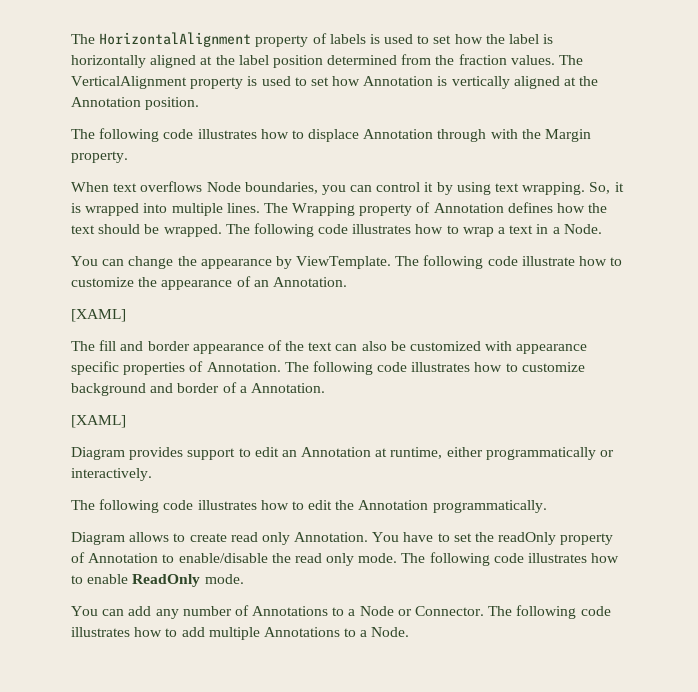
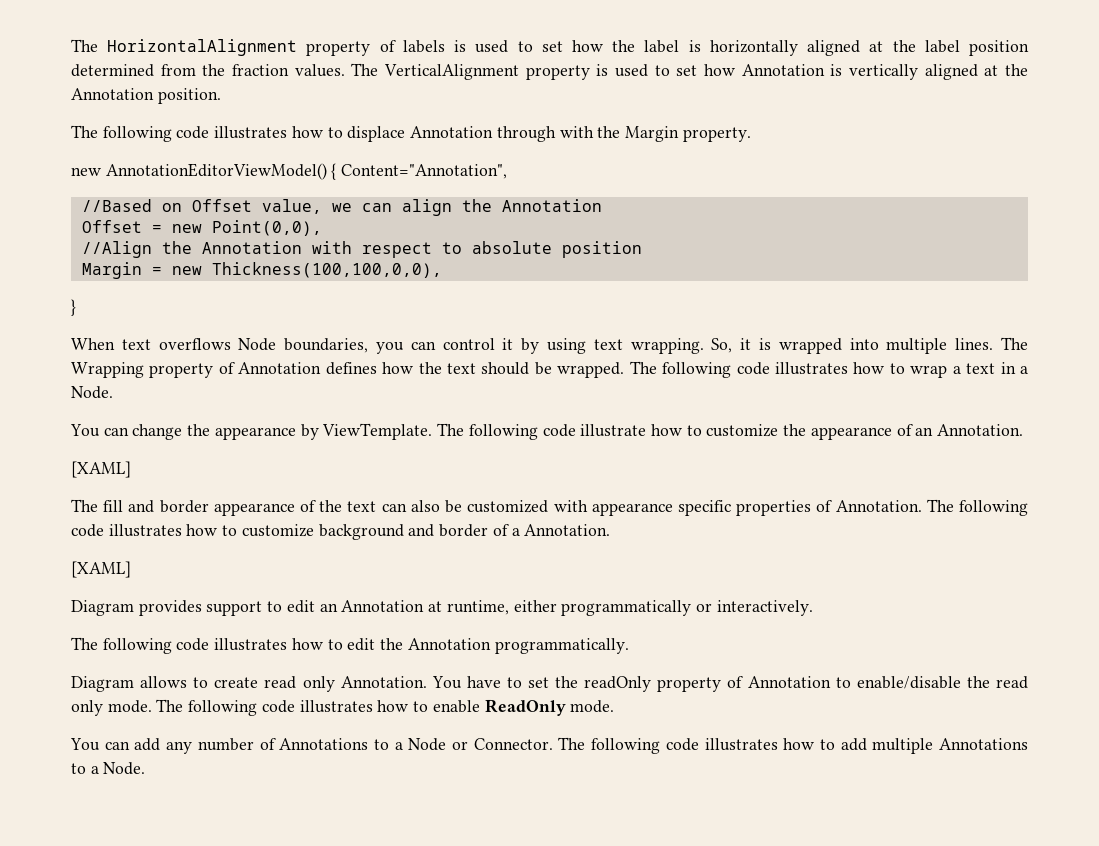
+ new AnnotationEditorViewModel() { Content="Annotation",
+ //Based on Offset value, we can align the Annotation
+ Offset = new Point(0,0),
+ //Align the Annotation with respect to absolute position
+ Margin = new Thickness(100,100,0,0),
+ }

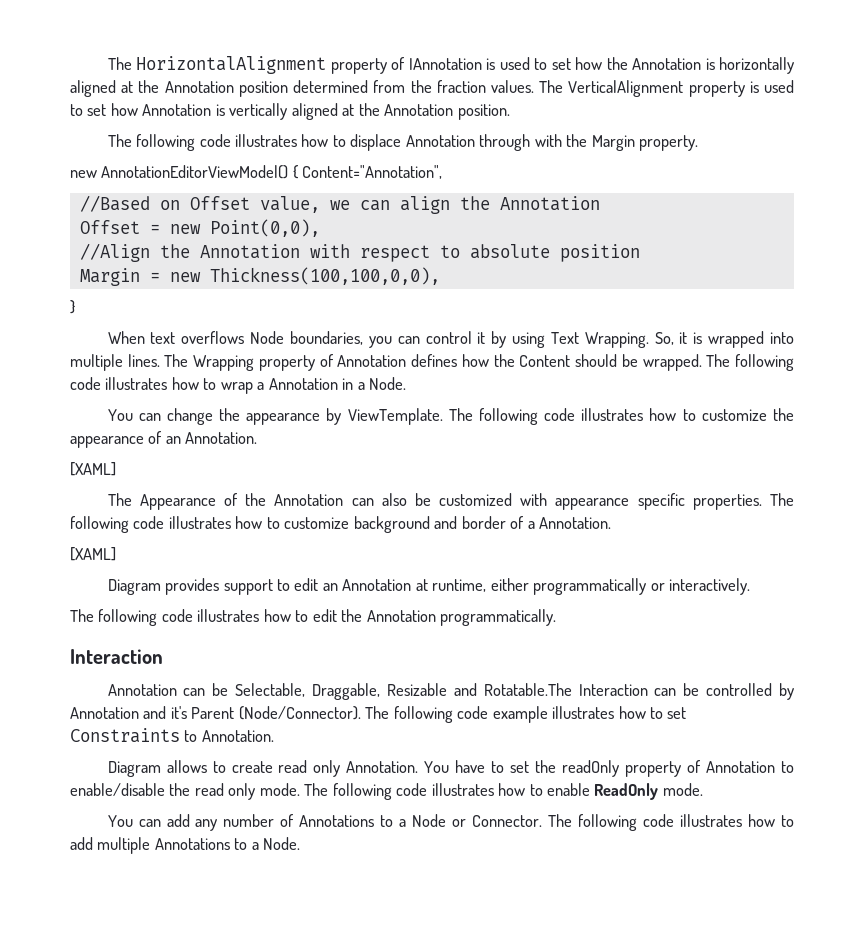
- The HorizontalAlignment property of labels is used to set how the label is horizontally aligned at the label position determined from the fraction values.
+ The HorizontalAlignment property of IAnnotation is used to set how the Annotation is horizontally aligned at the Annotation position determined from the fraction values.
- When text overflows Node boundaries, you can control it by using text wrapping.
+ When text overflows Node boundaries, you can control it by using Text Wrapping.
- The Wrapping property of Annotation defines how the text should be wrapped.
+ The Wrapping property of Annotation defines how the Content should be wrapped.
- The following code illustrates how to wrap a text in a Node.
+ The following code illustrates how to wrap a Annotation in a Node.
- The following code illustrate how to customize the appearance of an Annotation.
+ The following code illustrates how to customize the appearance of an Annotation.
- The fill and border appearance of the text can also be customized with appearance specific properties of Annotation.
+ The Appearance of the Annotation can also be customized with appearance specific properties.
  The following code illustrates how to edit the Annotation programmatically.
+ Interaction
+ Annotation can be Selectable, Draggable, Resizable and Rotatable.The Interaction can be controlled by Annotation and it's Parent (Node/Connector). The following code example illustrates how to set Constraints to Annotation.

